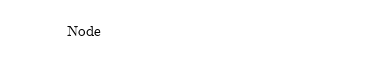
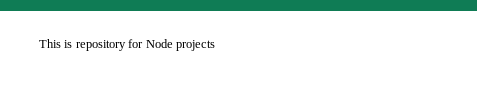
- Node
+ This is repository for Node projects

